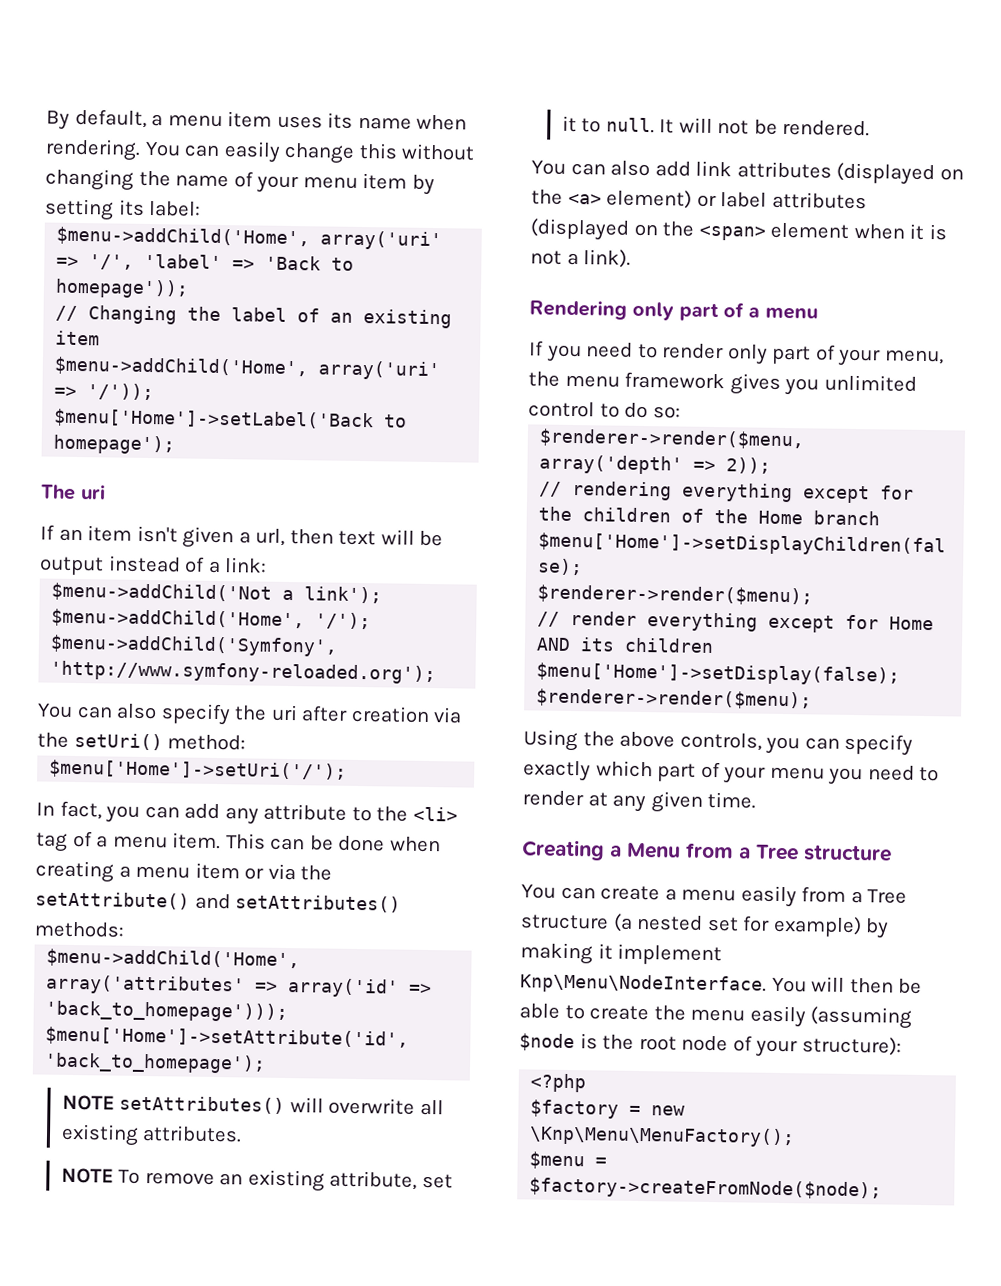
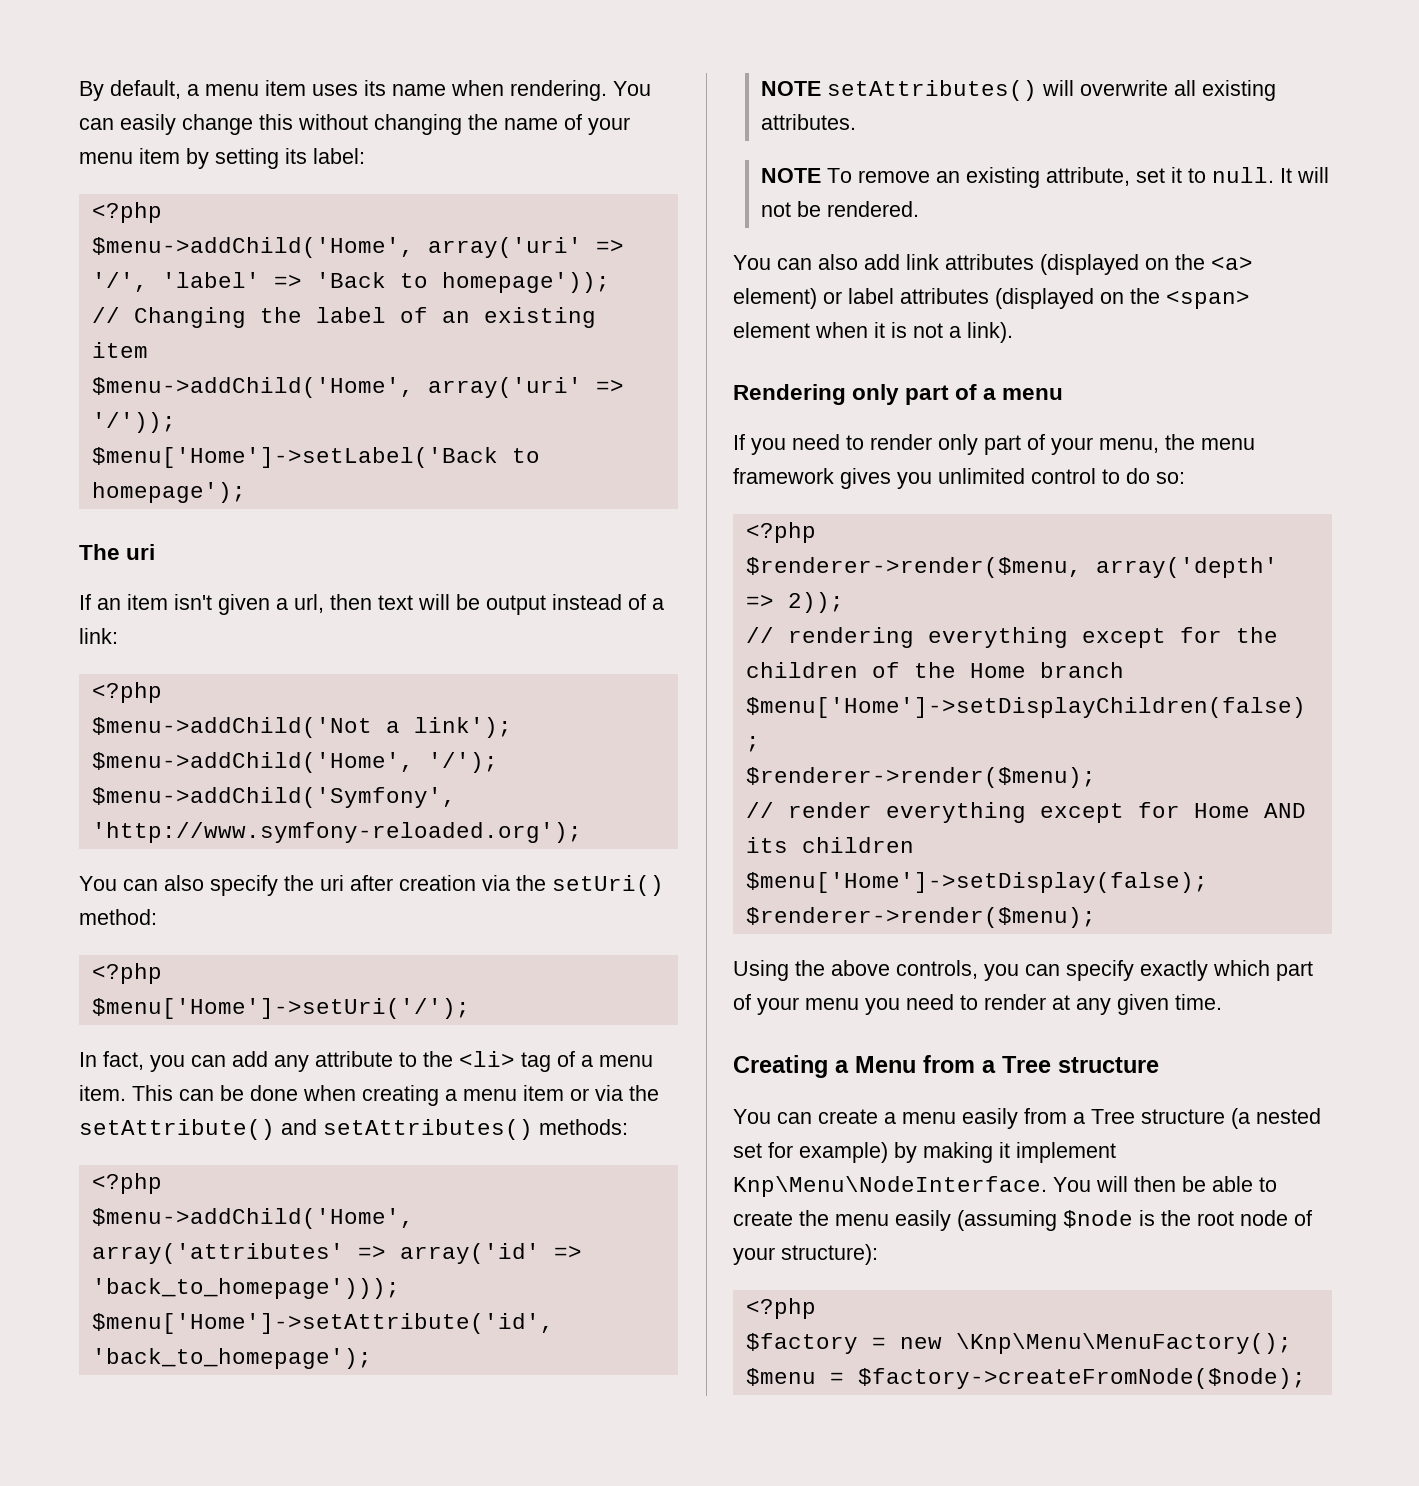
  You can easily change this without changing the name of your menu item by setting its label:
+ <?php
  If an item isn't given a url, then text will be output instead of a link:
+ <?php
  You can also specify the uri after creation via the setUri() method:
+ <?php
  This can be done when creating a menu item or via the setAttribute() and setAttributes() methods:
+ <?php
  If you need to render only part of your menu, the menu framework gives you unlimited control to do so:
+ <?php

